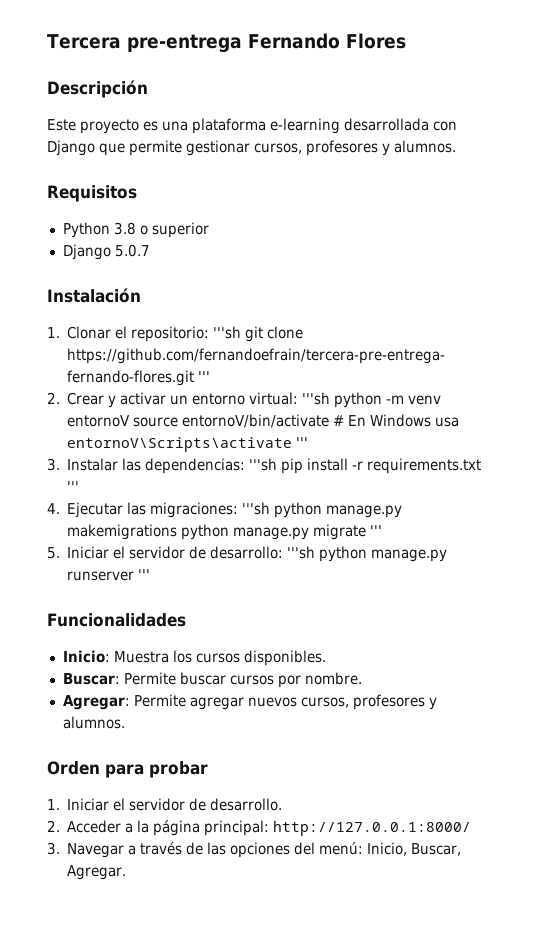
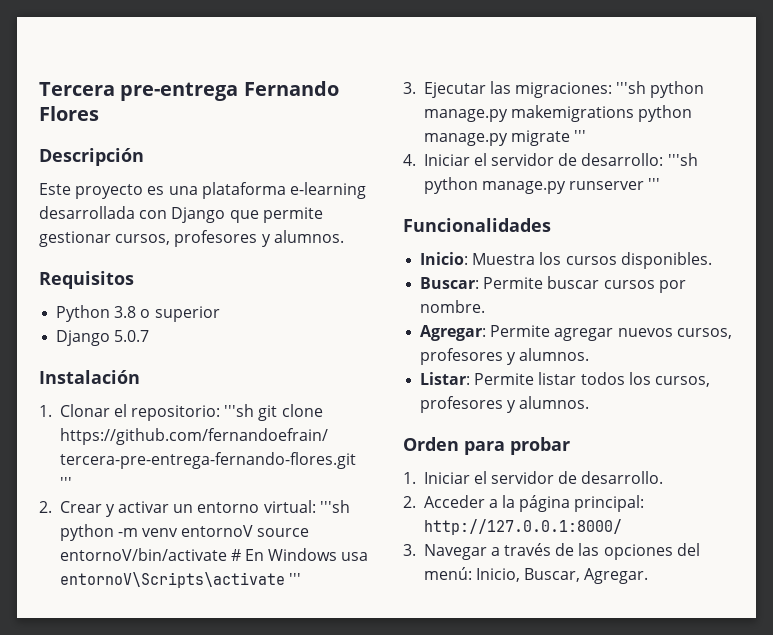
- 3. Instalar las dependencias: '''sh pip install -r requirements.txt '''
- 4. Ejecutar las migraciones: '''sh python manage.py makemigrations python manage.py migrate '''
+ 3. Ejecutar las migraciones: '''sh python manage.py makemigrations python manage.py migrate '''
- 5. Iniciar el servidor de desarrollo: '''sh python manage.py runserver '''
+ 4. Iniciar el servidor de desarrollo: '''sh python manage.py runserver '''
+ Listar: Permite listar todos los cursos, profesores y alumnos.

